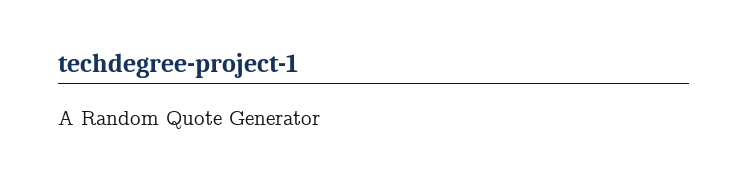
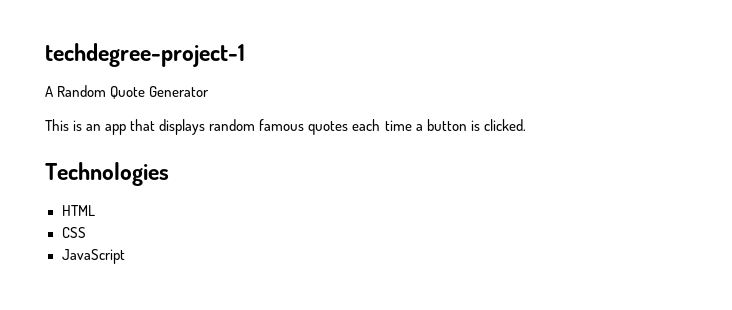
+ This is an app that displays random famous quotes each time a button is clicked.
+ Technologies
+ HTML
+ CSS
+ JavaScript

